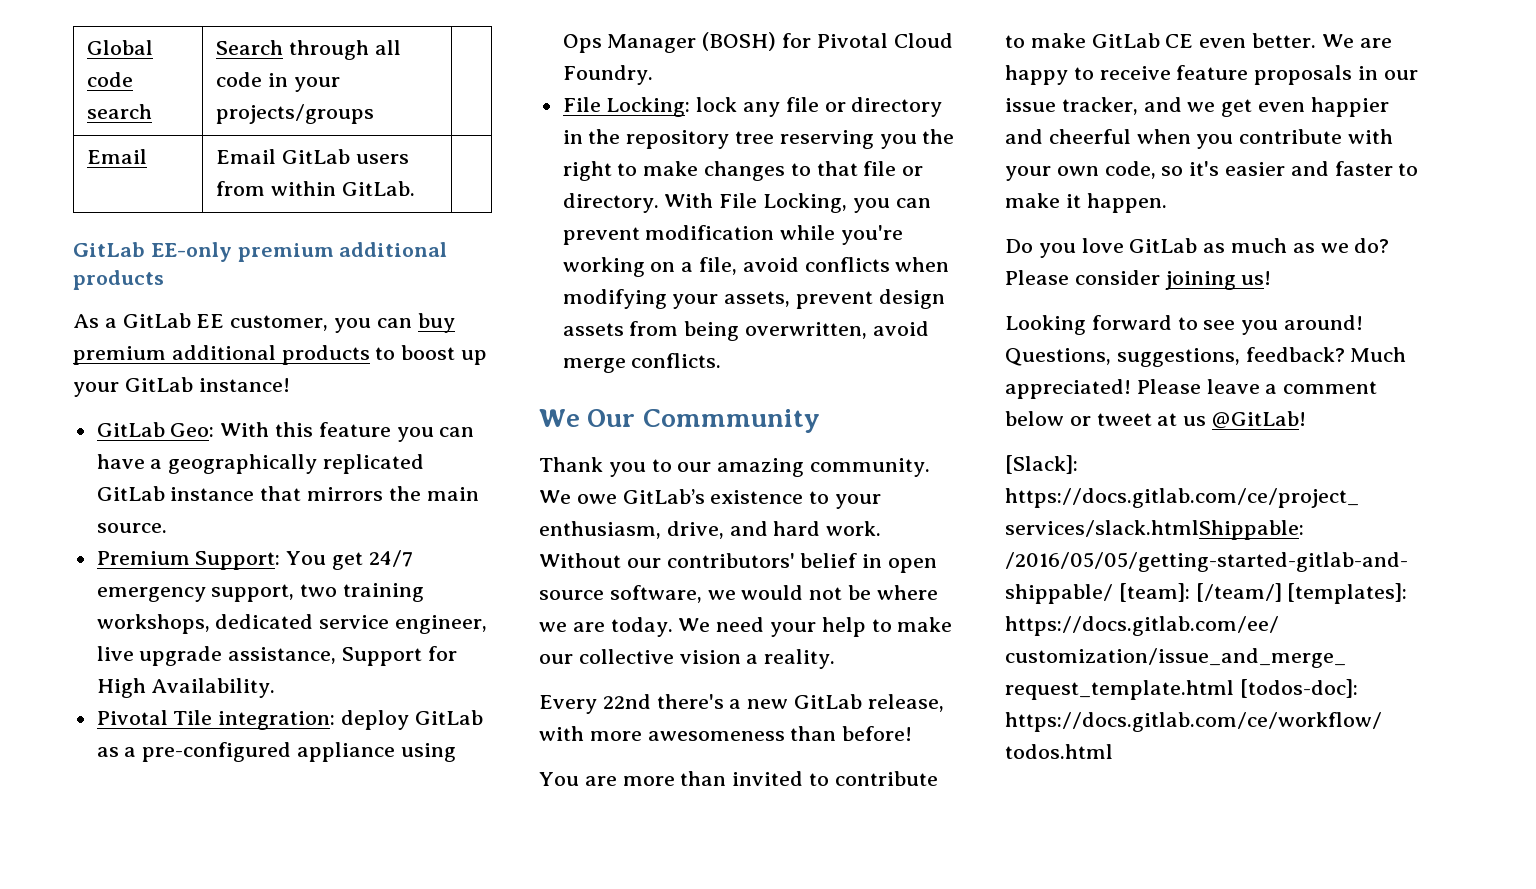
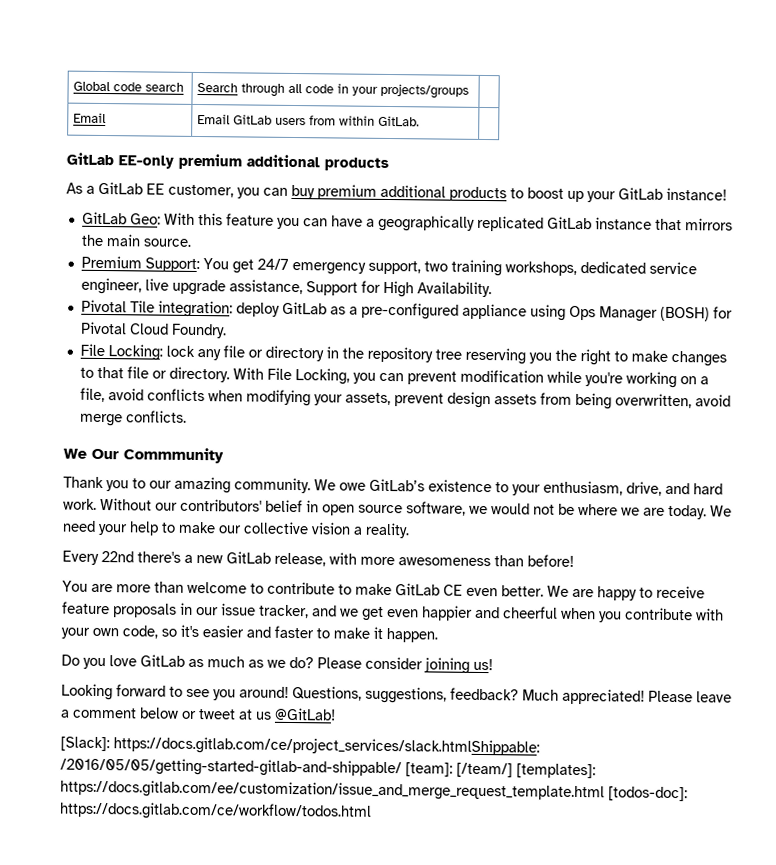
- You are more than invited to contribute to make GitLab CE even better.
+ You are more than welcome to contribute to make GitLab CE even better.

